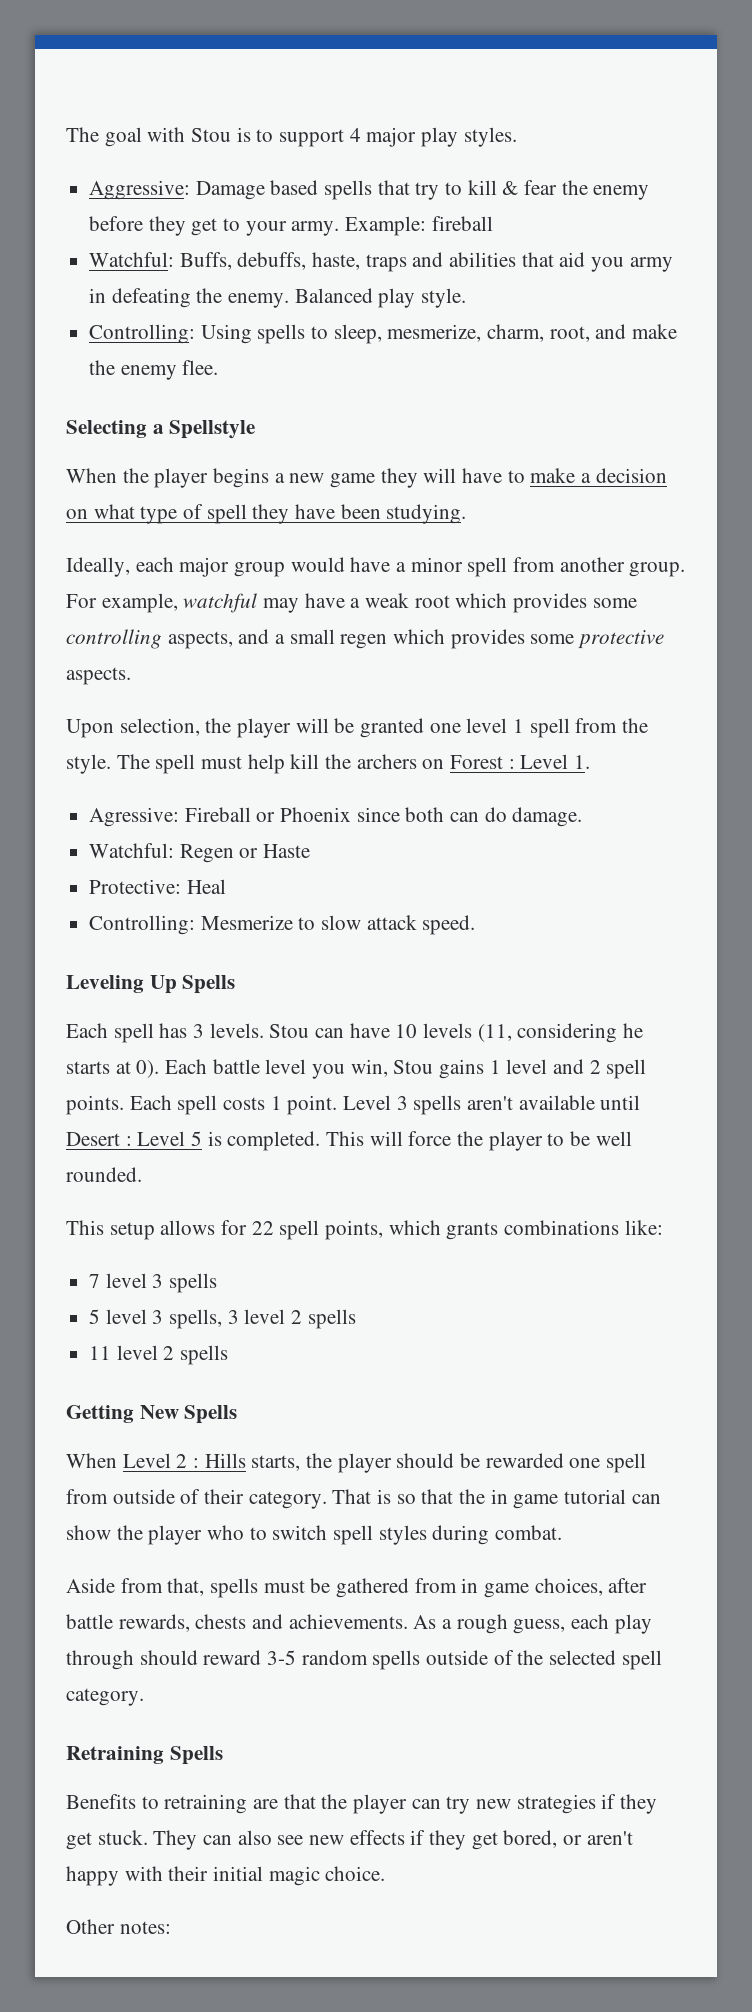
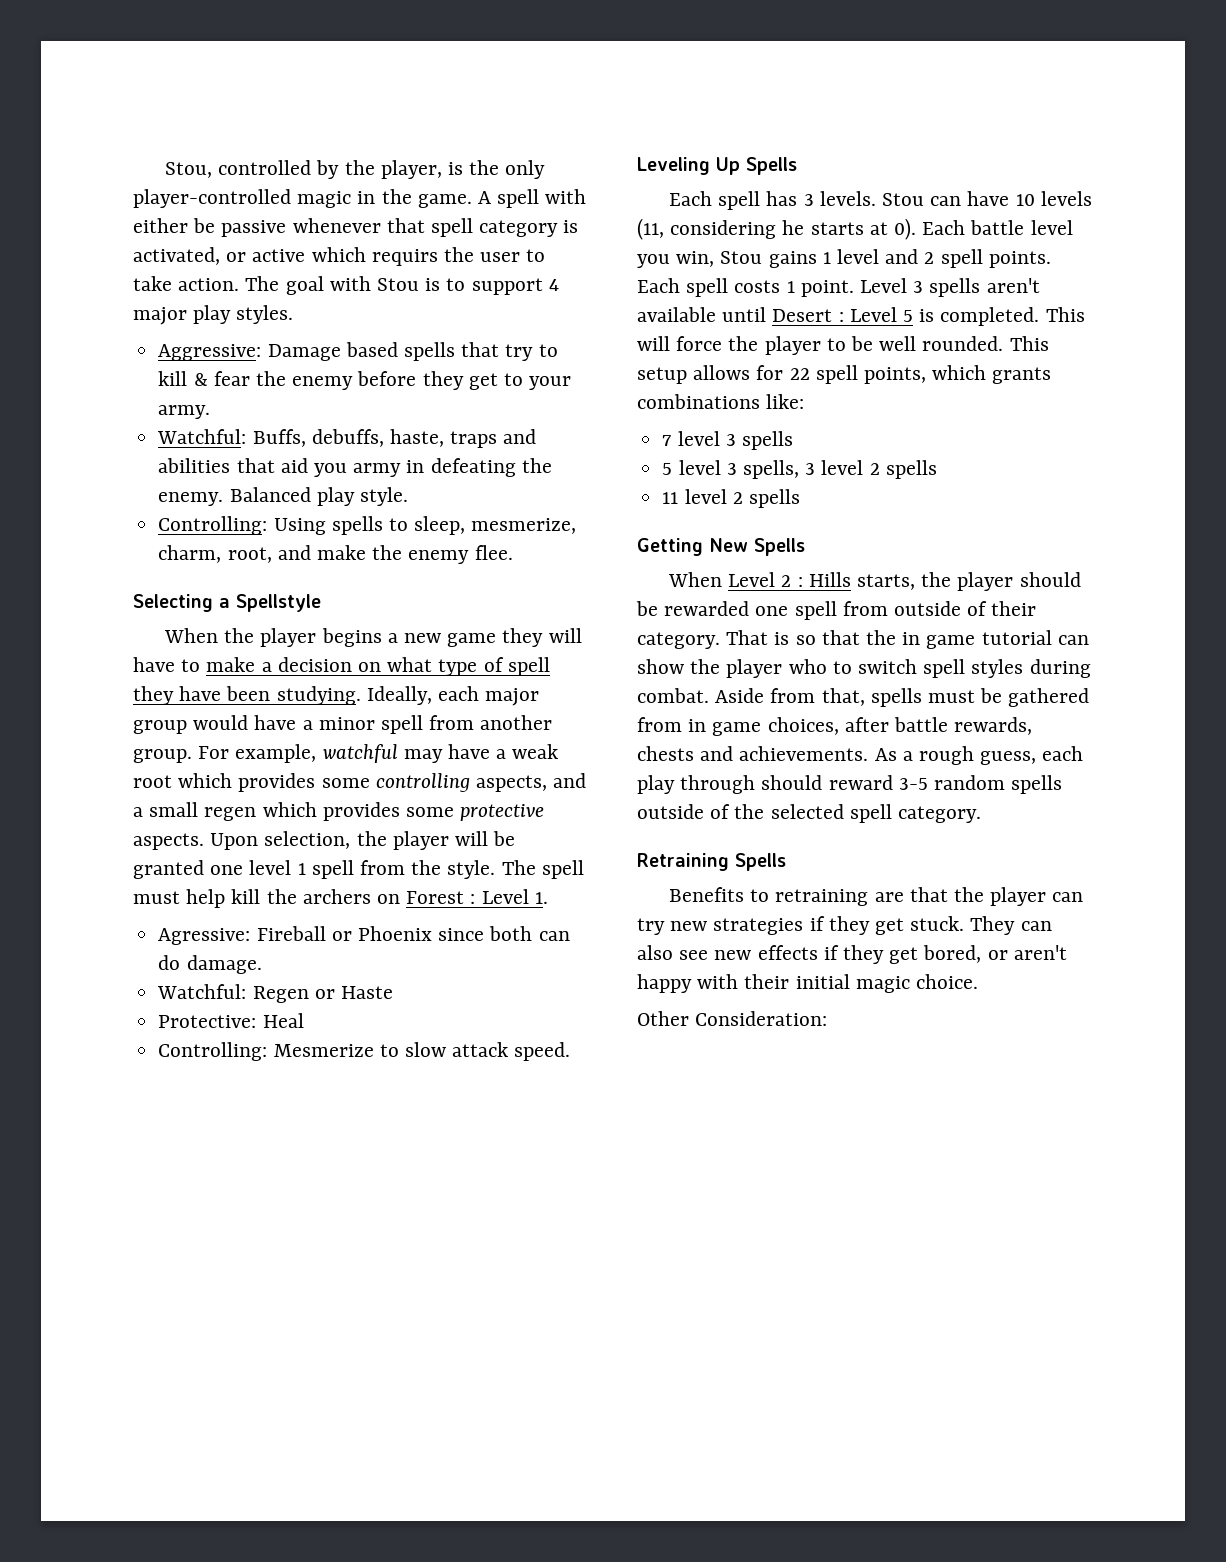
+ Stou, controlled by the player, is the only player-controlled magic in the game. A spell with either be passive whenever that spell category is activated, or active which requirs the user to take action.
- Example: fireball
- When the player begins a new game they will have to make a decision on what type of spell they have been studying.
- Ideally, each major group would have a minor spell from another group.
+ When the player begins a new game they will have to make a decision on what type of spell they have been studying. Ideally, each major group would have a minor spell from another group.
- For example, watchful may have a weak root which provides some controlling aspects, and a small regen which provides some protective aspects.
- Upon selection, the player will be granted one level 1 spell from the style.
+ For example, watchful may have a weak root which provides some controlling aspects, and a small regen which provides some protective aspects. Upon selection, the player will be granted one level 1 spell from the style.
- This will force the player to be well rounded.
- This setup allows for 22 spell points, which grants combinations like:
+ This will force the player to be well rounded. This setup allows for 22 spell points, which grants combinations like:
- That is so that the in game tutorial can show the player who to switch spell styles during combat.
- Aside from that, spells must be gathered from in game choices, after battle rewards, chests and achievements.
+ That is so that the in game tutorial can show the player who to switch spell styles during combat. Aside from that, spells must be gathered from in game choices, after battle rewards, chests and achievements.
- Other notes:
+ Other Consideration:

